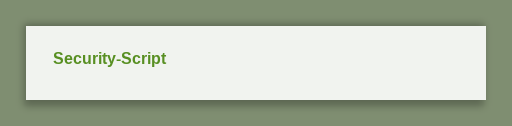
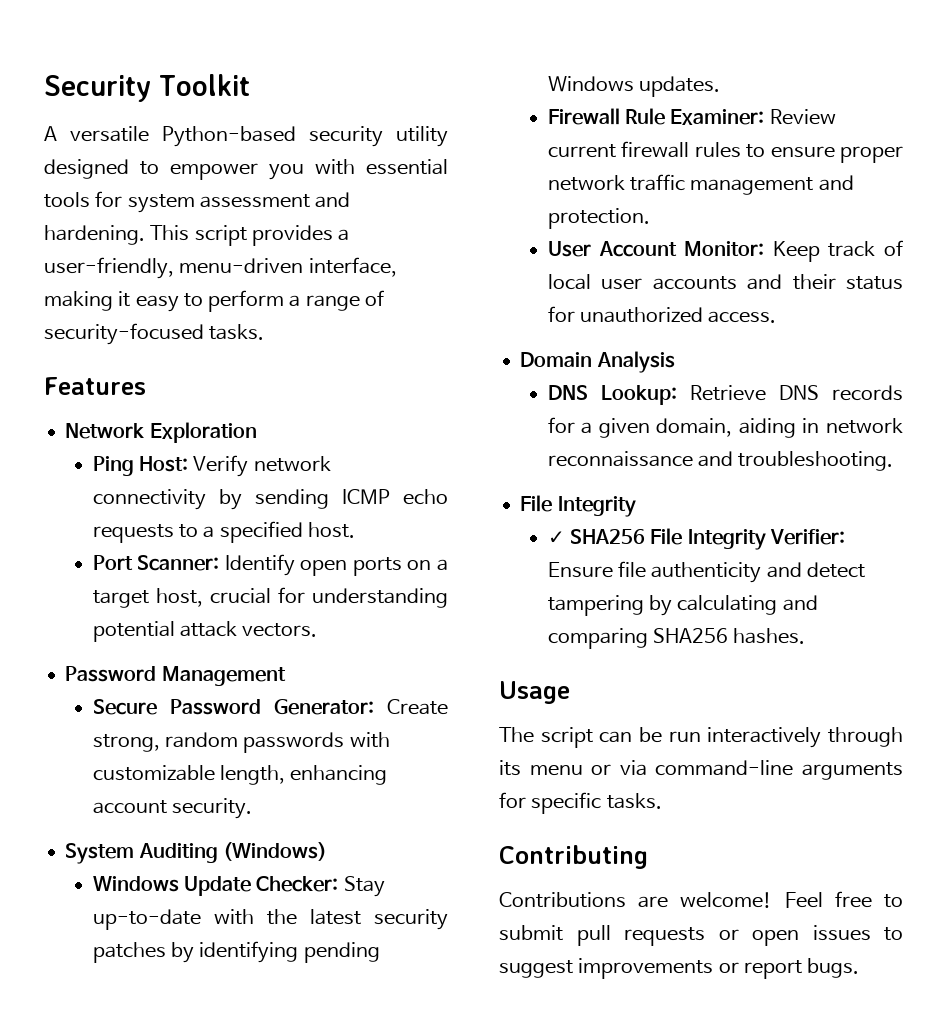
- Security-Script
+ Security Toolkit
+ A versatile Python-based security utility designed to empower you with essential tools for system assessment and hardening. This script provides a user-friendly, menu-driven interface, making it easy to perform a range of security-focused tasks.
+ Features
+ Network Exploration
+ Ping Host: Verify network connectivity by sending ICMP echo requests to a specified host.
+ Port Scanner: Identify open ports on a target host, crucial for understanding potential attack vectors.
+ Password Management
+ Secure Password Generator: Create strong, random passwords with customizable length, enhancing account security.
+ System Auditing (Windows)
+ Windows Update Checker: Stay up-to-date with the latest security patches by identifying pending Windows updates.
+ Firewall Rule Examiner: Review current firewall rules to ensure proper network traffic management and protection.
+ User Account Monitor: Keep track of local user accounts and their status for unauthorized access.
+ Domain Analysis
+ DNS Lookup: Retrieve DNS records for a given domain, aiding in network reconnaissance and troubleshooting.
+ File Integrity
+ ✓ SHA256 File Integrity Verifier: Ensure file authenticity and detect tampering by calculating and comparing SHA256 hashes.
+ Usage
+ The script can be run interactively through its menu or via command-line arguments for specific tasks.
+ Contributing
+ Contributions are welcome! Feel free to submit pull requests or open issues to suggest improvements or report bugs.

